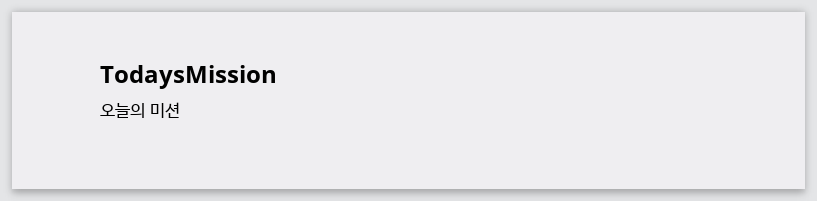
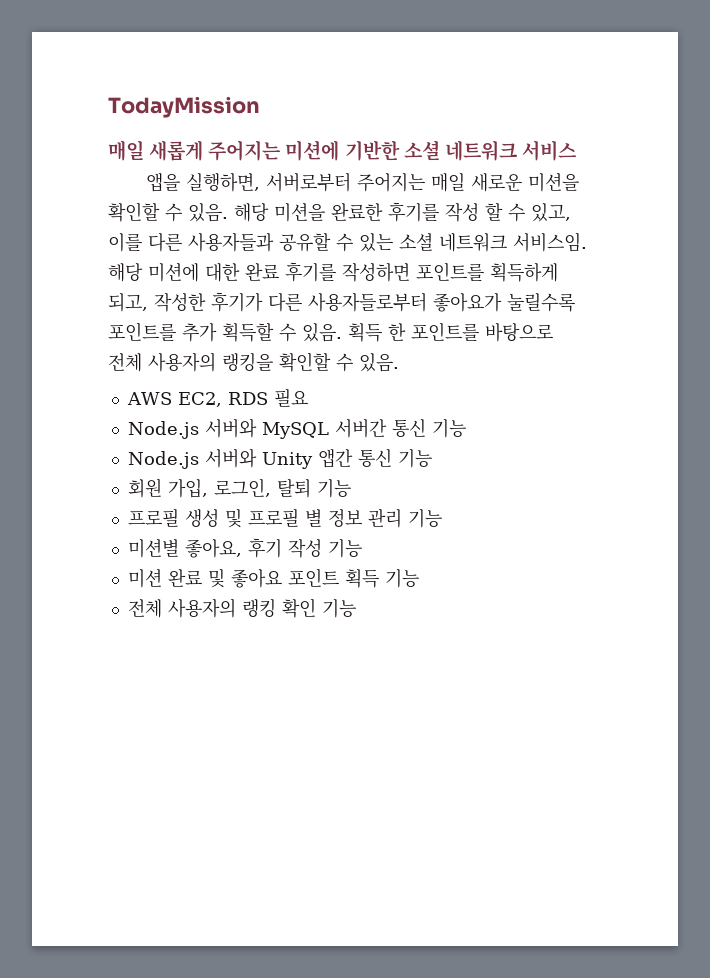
- TodaysMission
- 오늘의 미션
+ TodayMission
+ 매일 새롭게 주어지는 미션에 기반한 소셜 네트워크 서비스
+ 앱을 실행하면, 서버로부터 주어지는 매일 새로운 미션을 확인할 수 있음. 해당 미션을 완료한 후기를 작성 할 수 있고, 이를 다른 사용자들과 공유할 수 있는 소셜 네트워크 서비스임. 해당 미션에 대한 완료 후기를 작성하면 포인트를 획득하게 되고, 작성한 후기가 다른 사용자들로부터 좋아요가 눌릴수록 포인트를 추가 획득할 수 있음. 획득 한 포인트를 바탕으로 전체 사용자의 랭킹을 확인할 수 있음.
+ AWS EC2, RDS 필요
+ Node.js 서버와 MySQL 서버간 통신 기능
+ Node.js 서버와 Unity 앱간 통신 기능
+ 회원 가입, 로그인, 탈퇴 기능
+ 프로필 생성 및 프로필 별 정보 관리 기능
+ 미션별 좋아요, 후기 작성 기능
+ 미션 완료 및 좋아요 포인트 획득 기능
+ 전체 사용자의 랭킹 확인 기능

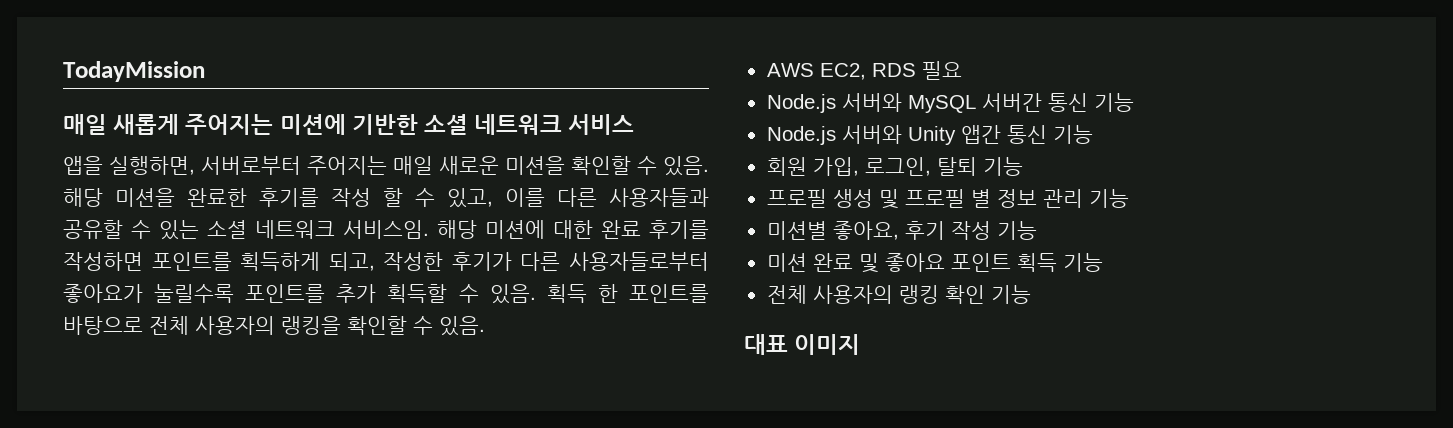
+ 대표 이미지

